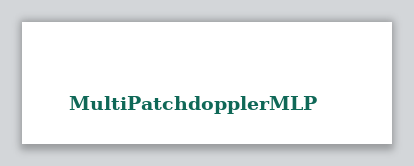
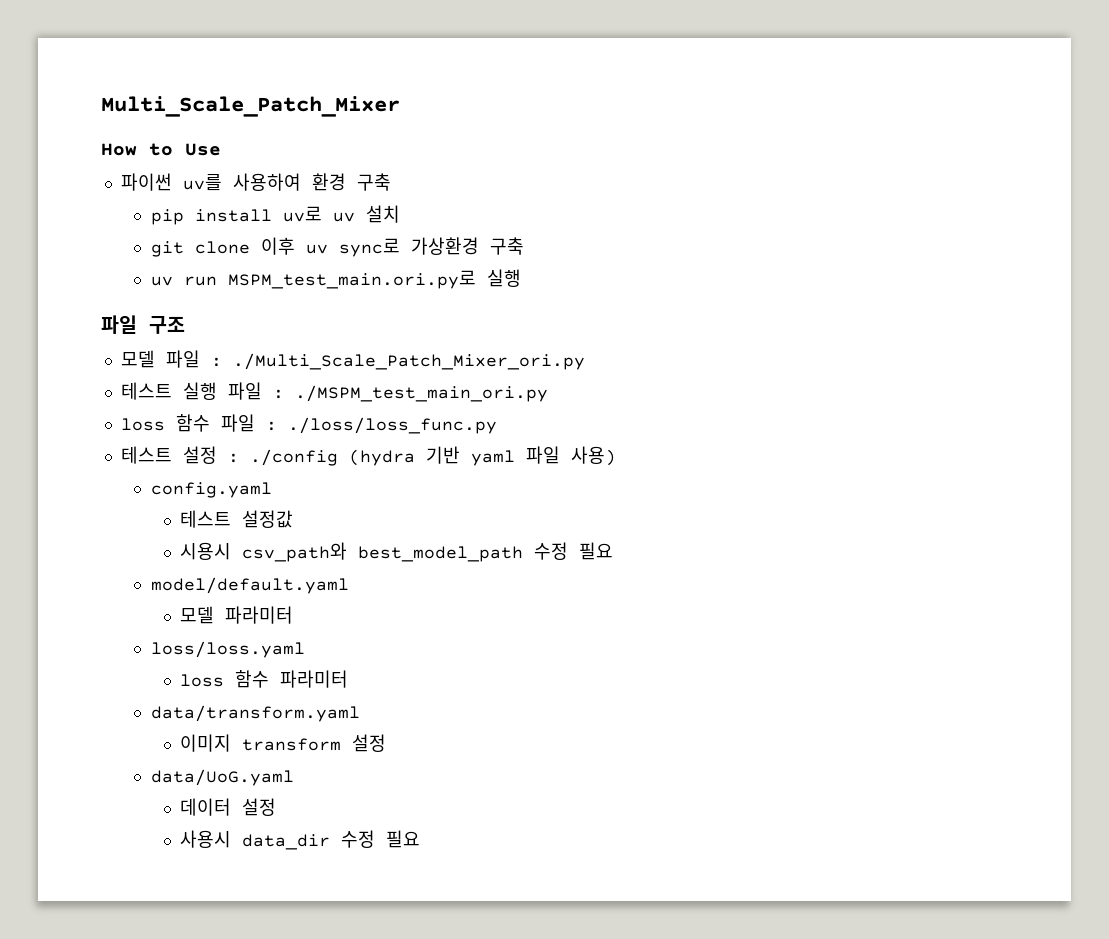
- MultiPatchdopplerMLP
+ Multi_Scale_Patch_Mixer
+ How to Use
+ 파이썬 uv를 사용하여 환경 구축
+ pip install uv로 uv 설치
+ git clone 이후 uv sync로 가상환경 구축
+ uv run MSPM_test_main.ori.py로 실행
+ 파일 구조
+ 모델 파일 : ./Multi_Scale_Patch_Mixer_ori.py
+ 테스트 실행 파일 : ./MSPM_test_main_ori.py
+ loss 함수 파일 : ./loss/loss_func.py
+ 테스트 설정 : ./config (hydra 기반 yaml 파일 사용)
+ config.yaml
+ 테스트 설정값
+ 시용시 csv_path와 best_model_path 수정 필요
+ model/default.yaml
+ 모델 파라미터
+ loss/loss.yaml
+ loss 함수 파라미터
+ data/transform.yaml
+ 이미지 transform 설정
+ data/UoG.yaml
+ 데이터 설정
+ 사용시 data_dir 수정 필요

